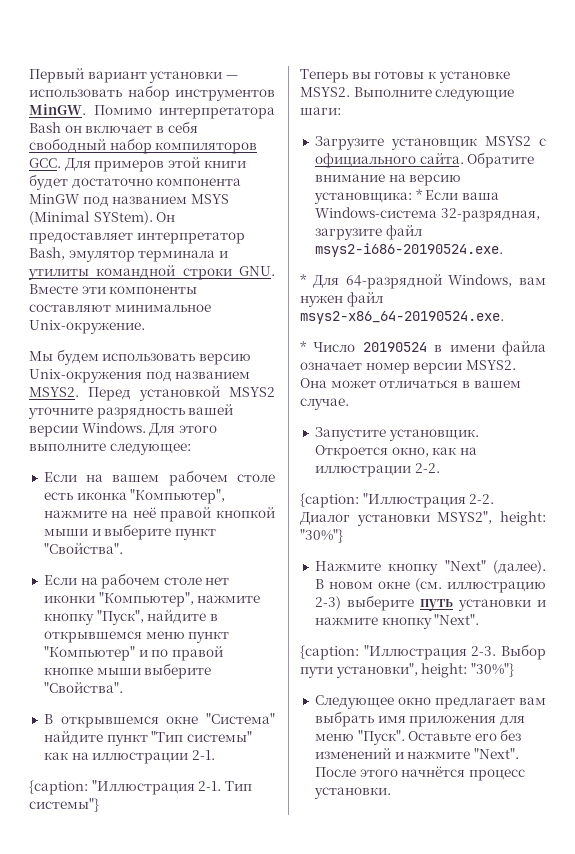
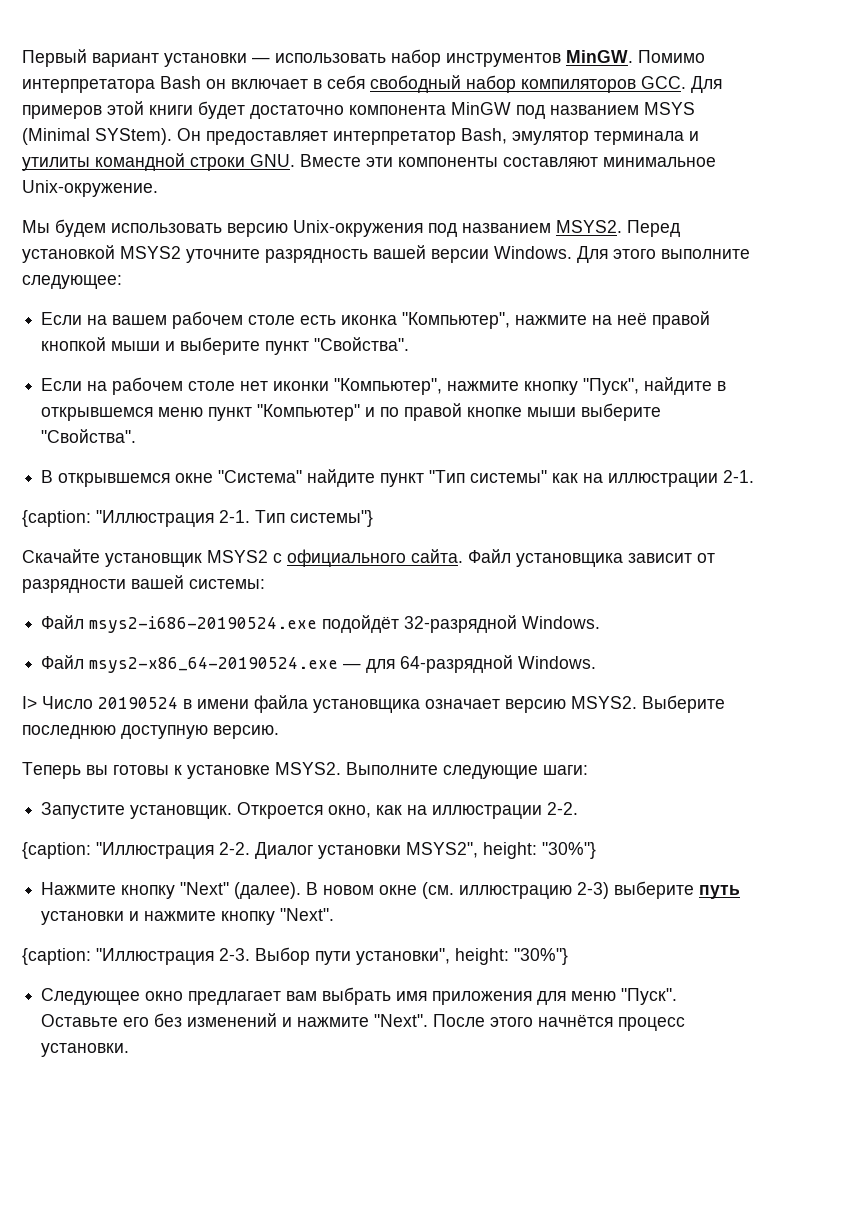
+ Скачайте установщик MSYS2 с официального сайта. Файл установщика зависит от разрядности вашей системы:
+ Файл msys2-i686-20190524.exe подойдёт 32-разрядной Windows.
+ Файл msys2-x86_64-20190524.exe — для 64-разрядной Windows.
+ I> Число 20190524 в имени файла установщика означает версию MSYS2. Выберите последнюю доступную версию.
- Загрузите установщик MSYS2 с официального сайта. Обратите внимание на версию установщика: * Если ваша Windows-система 32-разрядная, загрузите файл msys2-i686-20190524.exe.
- * Для 64-разрядной Windows, вам нужен файл msys2-x86_64-20190524.exe.
- * Число 20190524 в имени файла означает номер версии MSYS2. Она может отличаться в вашем случае.

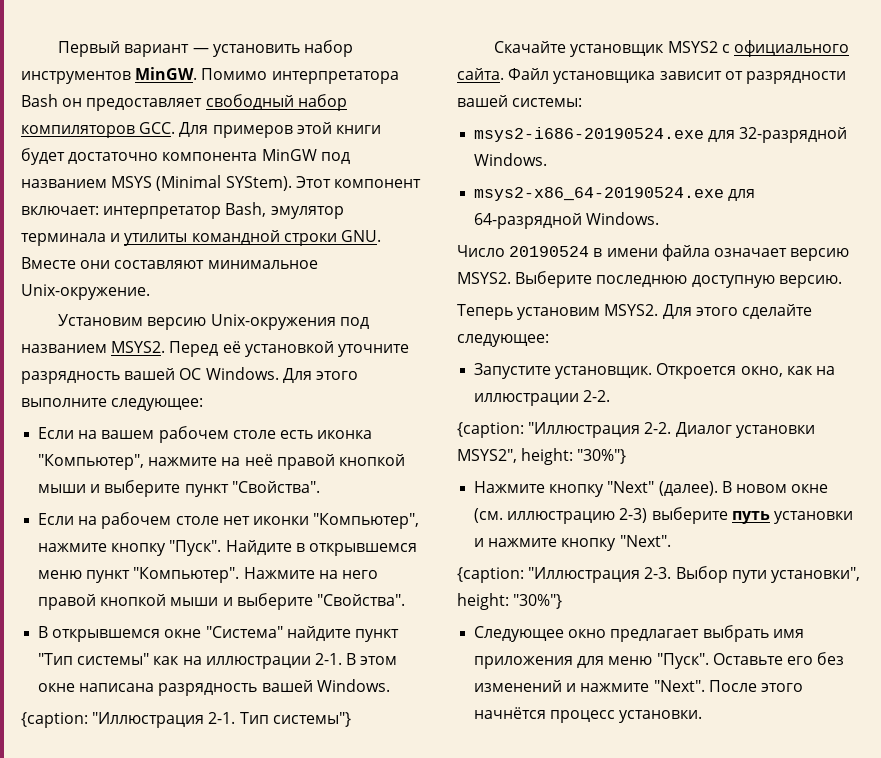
- Первый вариант установки — использовать набор инструментов MinGW.
+ Первый вариант — установить набор инструментов MinGW.
- Помимо интерпретатора Bash он включает в себя свободный набор компиляторов GCC. Для примеров этой книги будет достаточно компонента MinGW под названием MSYS (Minimal SYStem).
+ Помимо интерпретатора Bash он предоставляет свободный набор компиляторов GCC. Для примеров этой книги будет достаточно компонента MinGW под названием MSYS (Minimal SYStem).
- Он предоставляет интерпретатор Bash, эмулятор терминала и утилиты командной строки GNU. Вместе эти компоненты составляют минимальное Unix-окружение.
+ Этот компонент включает: интерпретатор Bash, эмулятор терминала и утилиты командной строки GNU. Вместе они составляют минимальное Unix-окружение.
- Мы будем использовать версию Unix-окружения под названием MSYS2.
+ Установим версию Unix-окружения под названием MSYS2.
- Перед установкой MSYS2 уточните разрядность вашей версии Windows.
+ Перед её установкой уточните разрядность вашей ОС Windows.
- Если на рабочем столе нет иконки "Компьютер", нажмите кнопку "Пуск", найдите в открывшемся меню пункт "Компьютер" и по правой кнопке мыши выберите "Свойства".
+ Если на рабочем столе нет иконки "Компьютер", нажмите кнопку "Пуск". Найдите в открывшемся меню пункт "Компьютер". Нажмите на него правой кнопкой мыши и выберите "Свойства".
+ В этом окне написана разрядность вашей Windows.
- Файл msys2-i686-20190524.exe подойдёт 32-разрядной Windows.
+ msys2-i686-20190524.exe для 32-разрядной Windows.
- Файл msys2-x86_64-20190524.exe — для 64-разрядной Windows.
+ msys2-x86_64-20190524.exe для 64-разрядной Windows.
- I> Число 20190524 в имени файла установщика означает версию MSYS2.
+ Число 20190524 в имени файла означает версию MSYS2.
- Теперь вы готовы к установке MSYS2. Выполните следующие шаги:
+ Теперь установим MSYS2. Для этого сделайте следующее:
- Следующее окно предлагает вам выбрать имя приложения для меню "Пуск".
+ Следующее окно предлагает выбрать имя приложения для меню "Пуск".

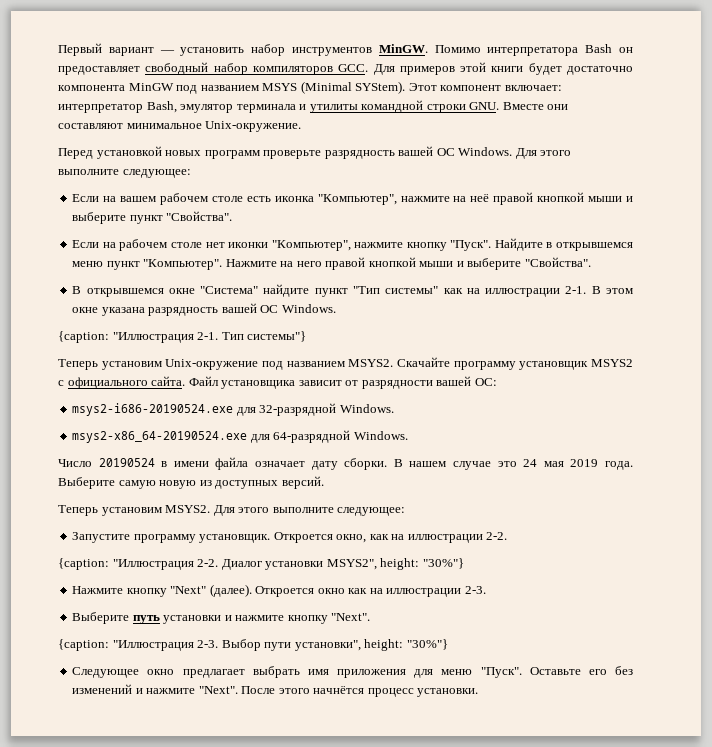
- Установим версию Unix-окружения под названием MSYS2. Перед её установкой уточните разрядность вашей ОС Windows.
+ Перед установкой новых программ проверьте разрядность вашей ОС Windows.
- В этом окне написана разрядность вашей Windows.
+ В этом окне указана разрядность вашей ОС Windows.
- Скачайте установщик MSYS2 с официального сайта.
+ Теперь установим Unix-окружение под названием MSYS2. Скачайте программу установщик MSYS2 с официального сайта.
- Файл установщика зависит от разрядности вашей системы:
+ Файл установщика зависит от разрядности вашей ОС:
- Число 20190524 в имени файла означает версию MSYS2. Выберите последнюю доступную версию.
+ Число 20190524 в имени файла означает дату сборки. В нашем случае это 24 мая 2019 года. Выберите самую новую из доступных версий.
- Теперь установим MSYS2. Для этого сделайте следующее:
+ Теперь установим MSYS2. Для этого выполните следующее:
- Запустите установщик.
+ Запустите программу установщик.
- В новом окне (см. иллюстрацию 2-3) выберите путь установки и нажмите кнопку "Next".
+ Откроется окно как на иллюстрации 2-3.
+ Выберите путь установки и нажмите кнопку "Next".

